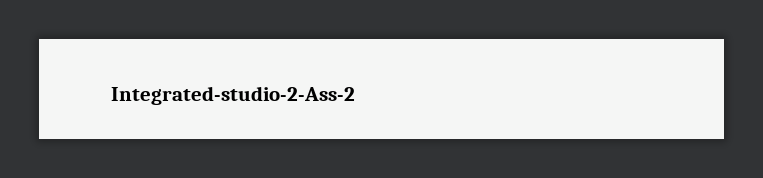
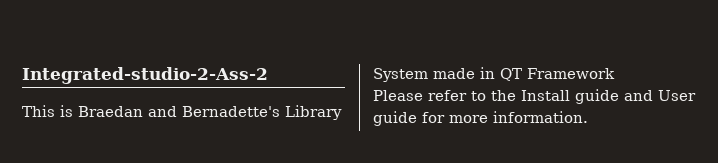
+ This is Braedan and Bernadette's Library System made in QT Framework
+ Please refer to the Install guide and User guide for more information.

